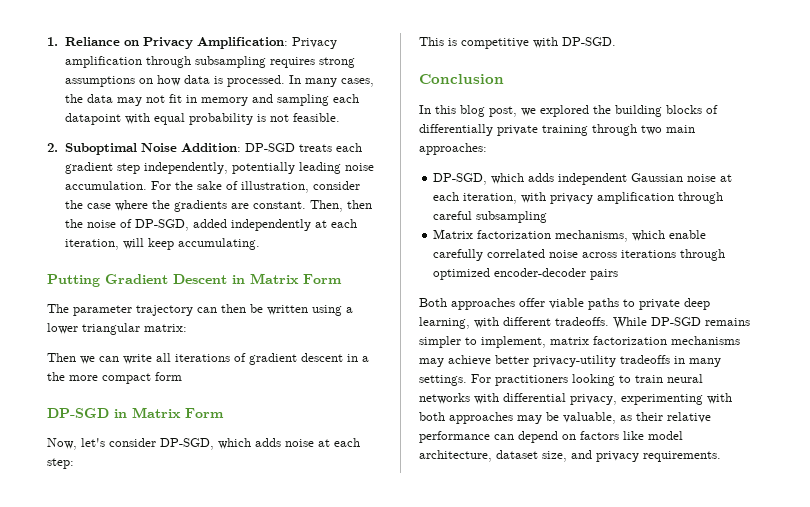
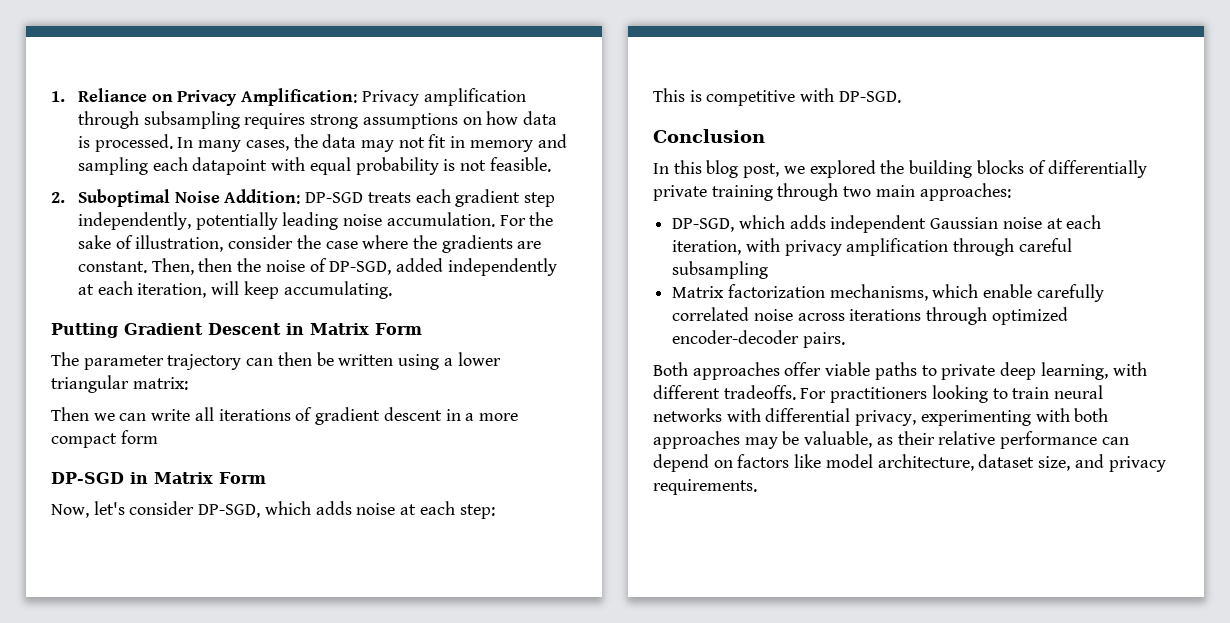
- Then we can write all iterations of gradient descent in a the more compact form
+ Then we can write all iterations of gradient descent in a more compact form
- Matrix factorization mechanisms, which enable carefully correlated noise across iterations through optimized encoder-decoder pairs
+ Matrix factorization mechanisms, which enable carefully correlated noise across iterations through optimized encoder-decoder pairs.
- While DP-SGD remains simpler to implement, matrix factorization mechanisms may achieve better privacy-utility tradeoffs in many settings.

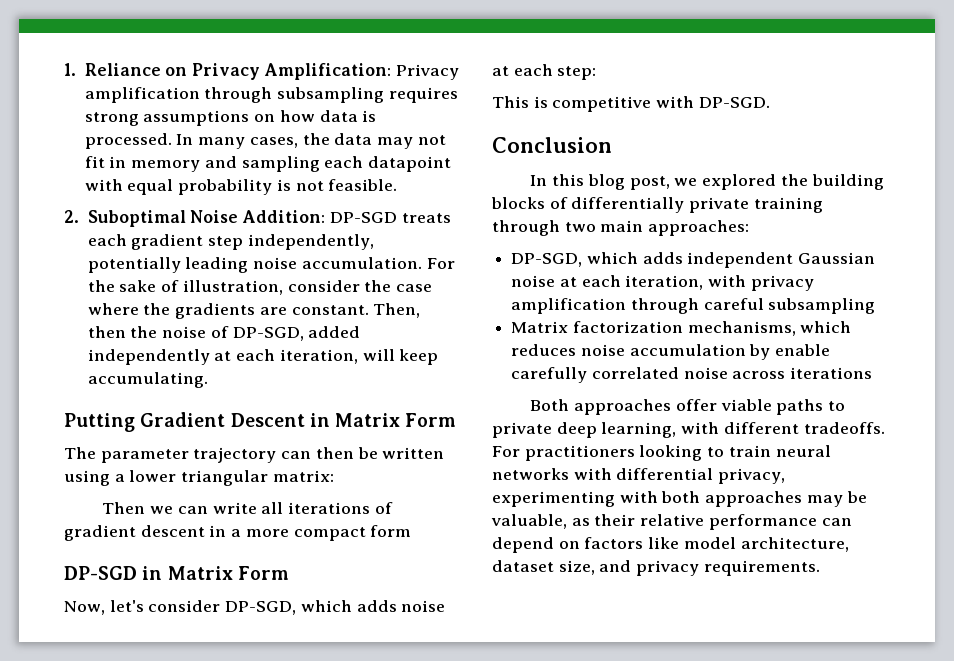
- Matrix factorization mechanisms, which enable carefully correlated noise across iterations through optimized encoder-decoder pairs.
+ Matrix factorization mechanisms, which reduces noise accumulation by enable carefully correlated noise across iterations

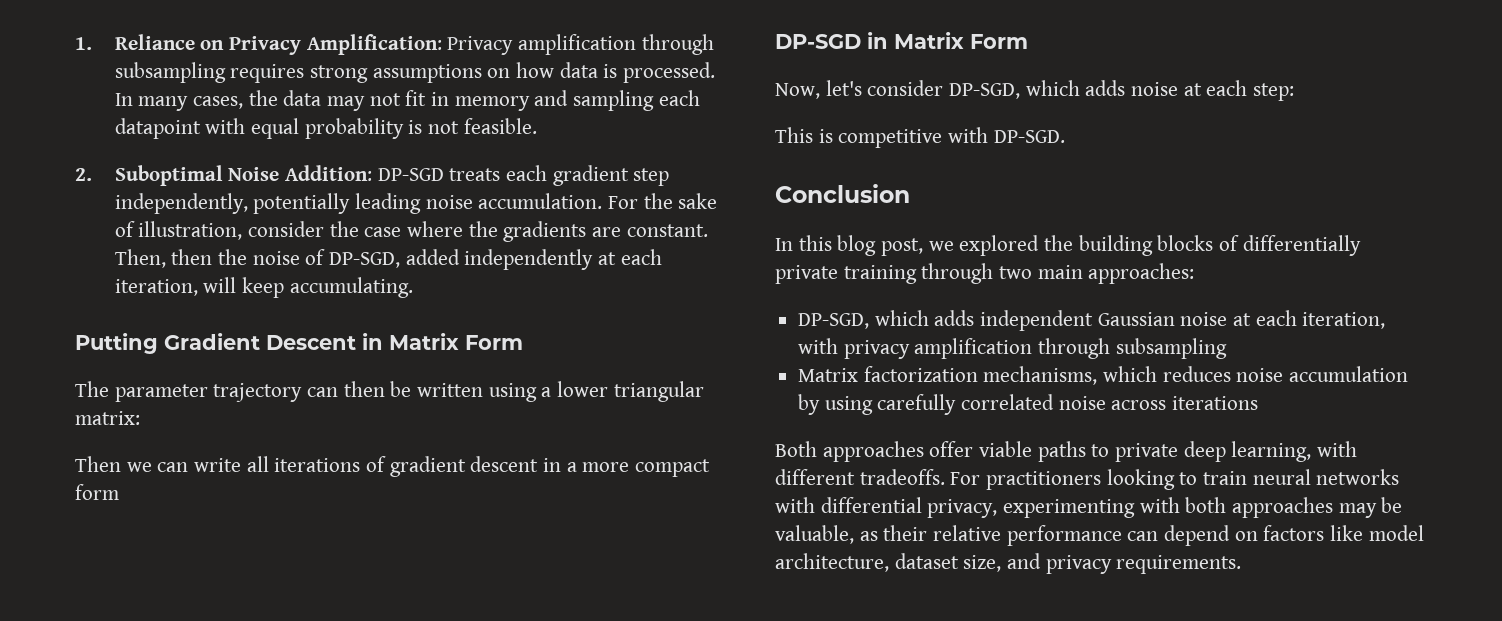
- DP-SGD, which adds independent Gaussian noise at each iteration, with privacy amplification through careful subsampling
+ DP-SGD, which adds independent Gaussian noise at each iteration, with privacy amplification through subsampling
- Matrix factorization mechanisms, which reduces noise accumulation by enable carefully correlated noise across iterations
+ Matrix factorization mechanisms, which reduces noise accumulation by using carefully correlated noise across iterations

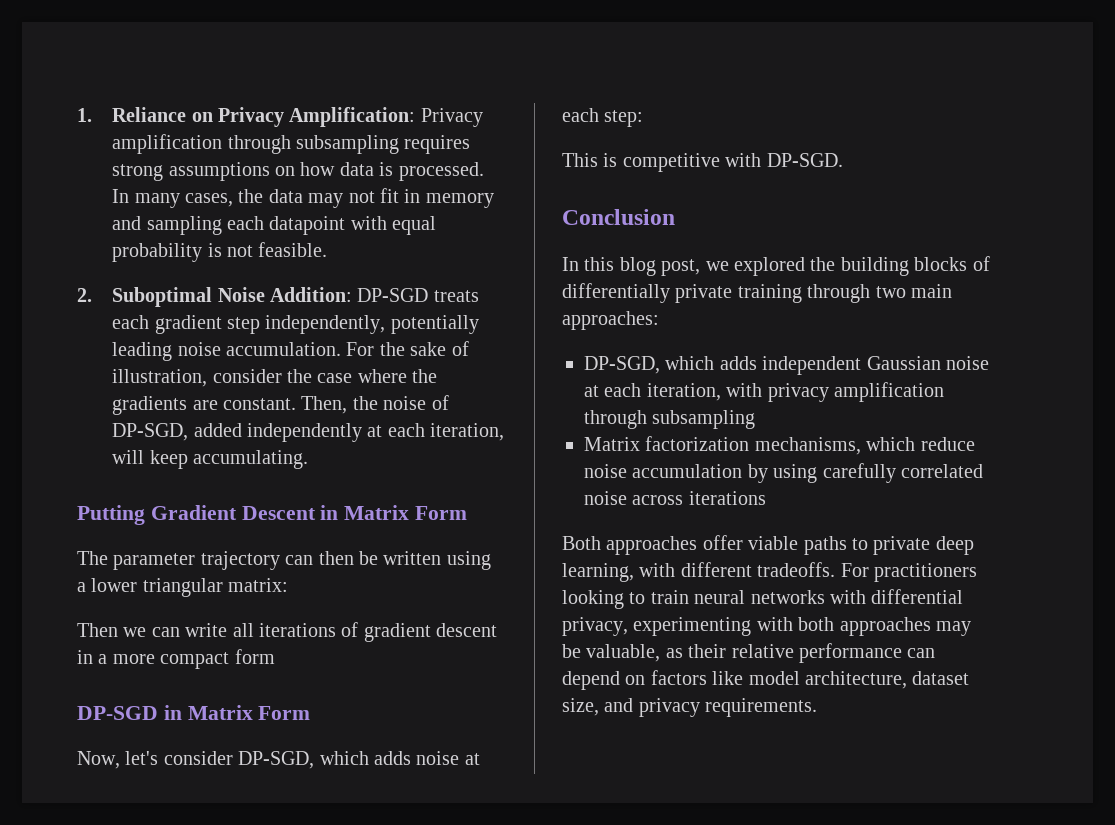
- Then, then the noise of DP-SGD, added independently at each iteration, will keep accumulating.
+ Then, the noise of DP-SGD, added independently at each iteration, will keep accumulating.
- Matrix factorization mechanisms, which reduces noise accumulation by using carefully correlated noise across iterations
+ Matrix factorization mechanisms, which reduce noise accumulation by using carefully correlated noise across iterations

